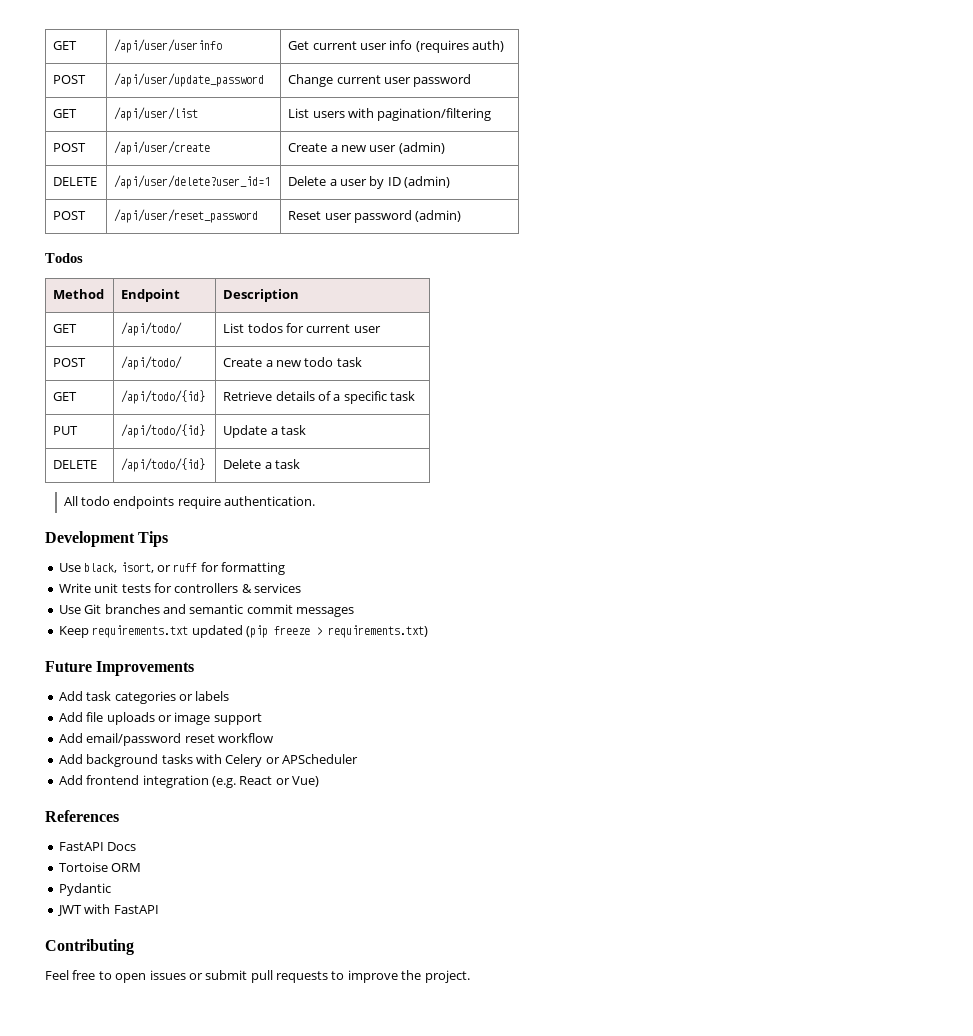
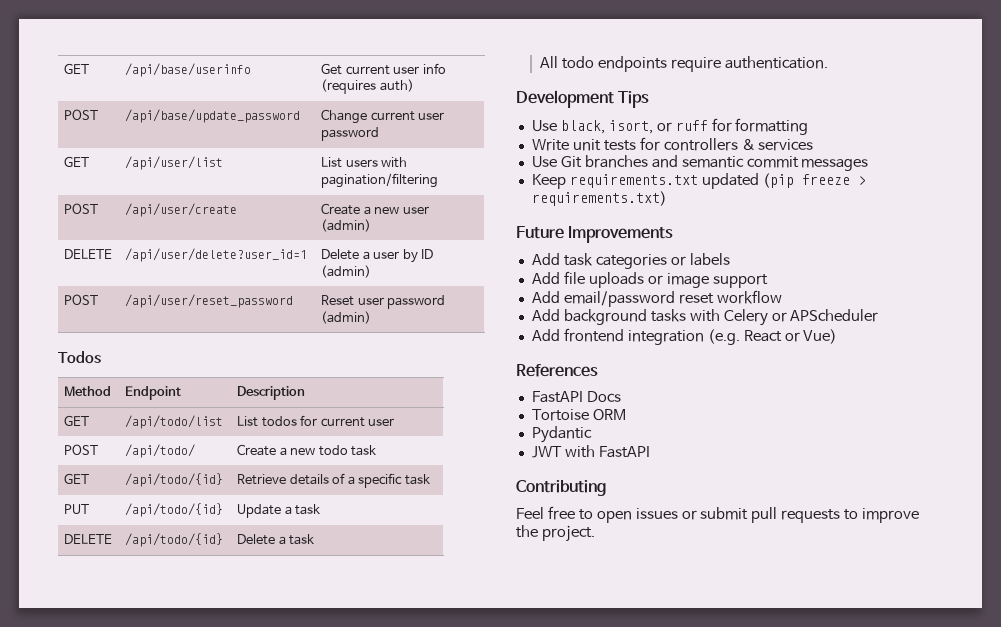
- GET | /api/user/userinfo | Get current user info (requires auth)
+ GET | /api/base/userinfo | Get current user info (requires auth)
- POST | /api/user/update_password | Change current user password
+ POST | /api/base/update_password | Change current user password
- GET | /api/todo/ | List todos for current user
+ GET | /api/todo/list | List todos for current user

